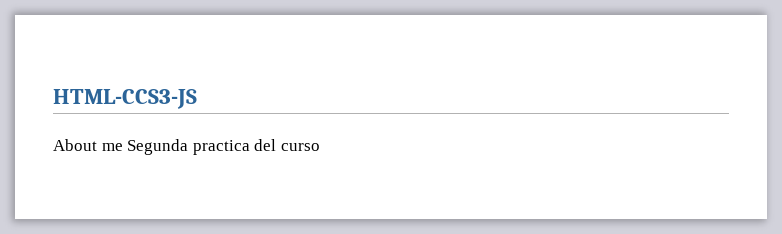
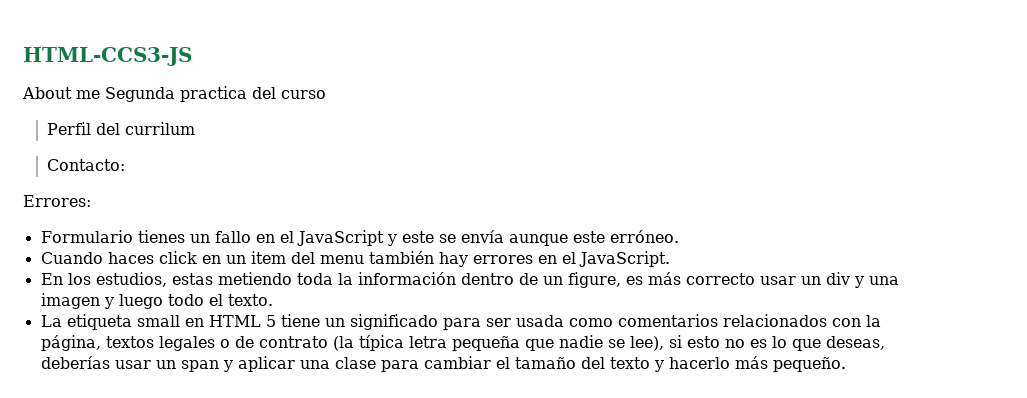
+ Perfil del currilum
+ Contacto:
+ Errores:
+ Formulario tienes un fallo en el JavaScript y este se envía aunque este erróneo.
+ Cuando haces click en un item del menu también hay errores en el JavaScript.
+ En los estudios, estas metiendo toda la información dentro de un figure, es más correcto usar un div y una imagen y luego todo el texto.
+ La etiqueta small en HTML 5 tiene un significado para ser usada como comentarios relacionados con la página, textos legales o de contrato (la típica letra pequeña que nadie se lee), si esto no es lo que deseas, deberías usar un span y aplicar una clase para cambiar el tamaño del texto y hacerlo más pequeño.

